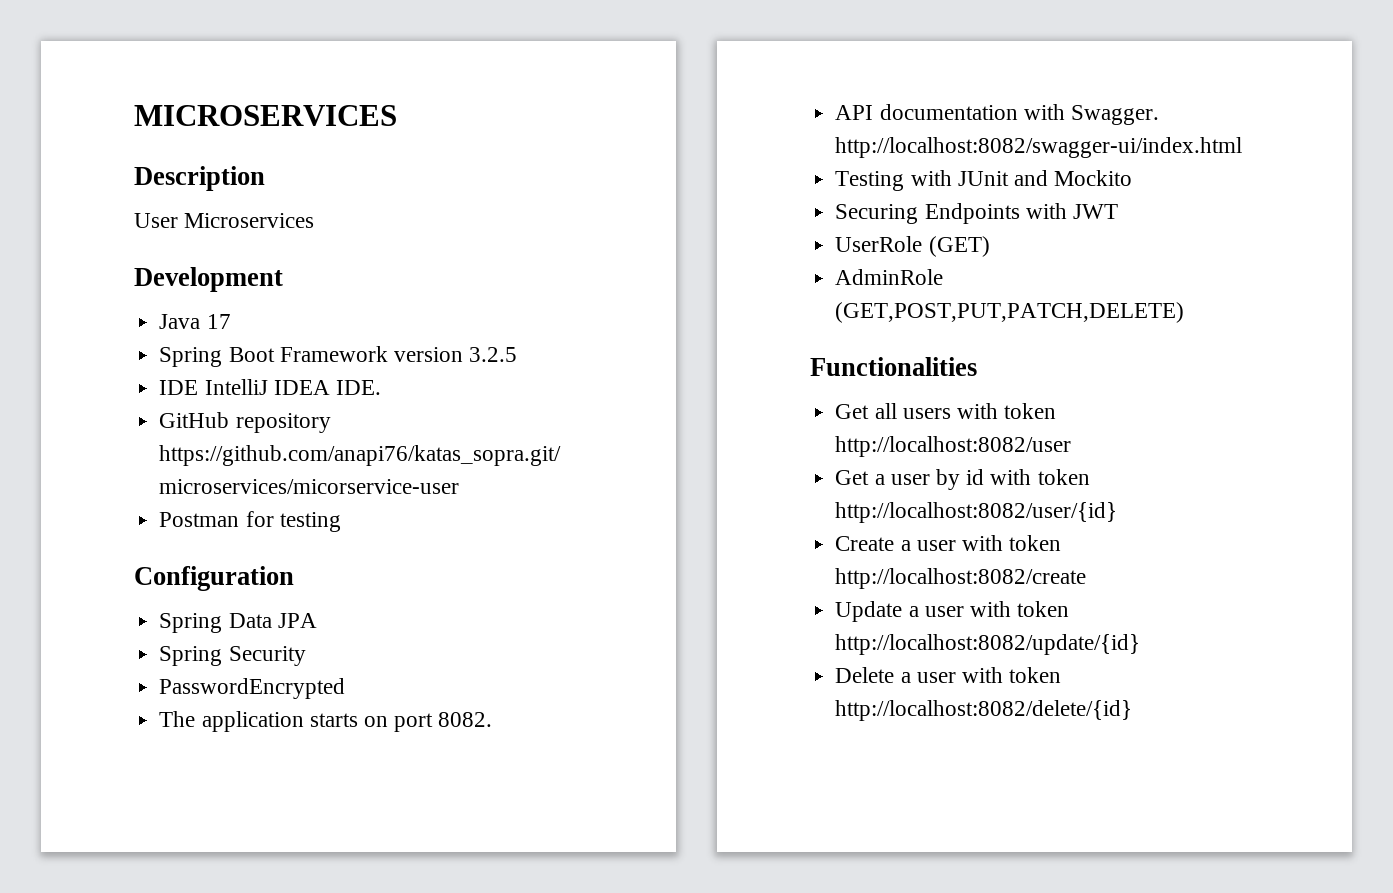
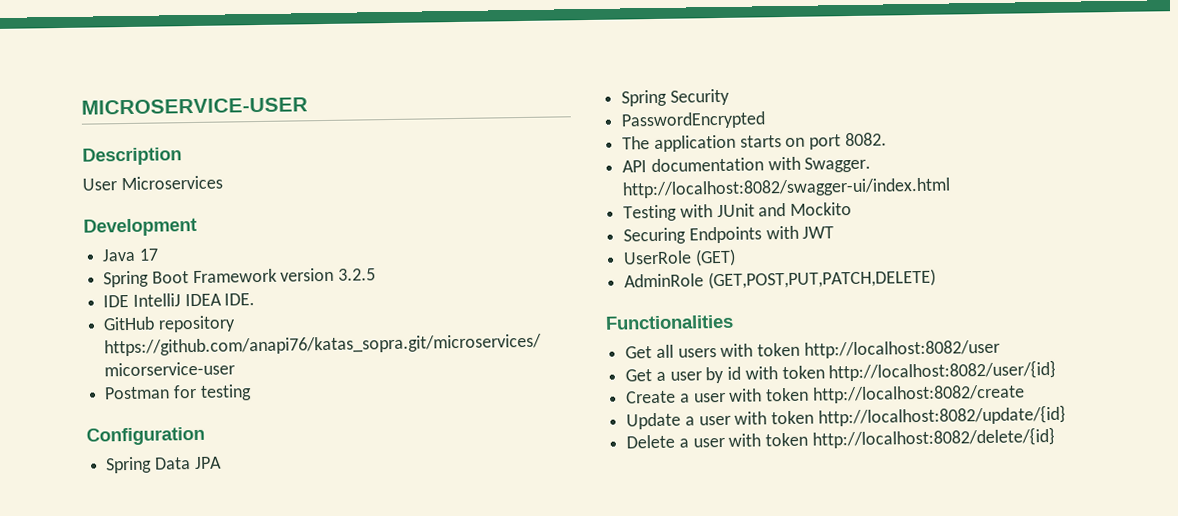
- MICROSERVICES
+ MICROSERVICE-USER

